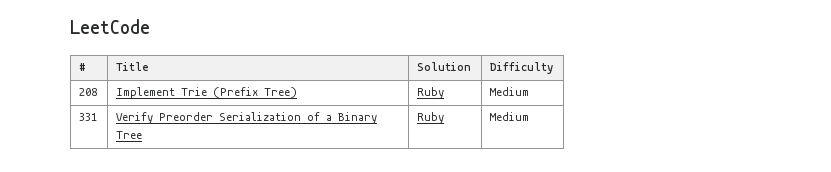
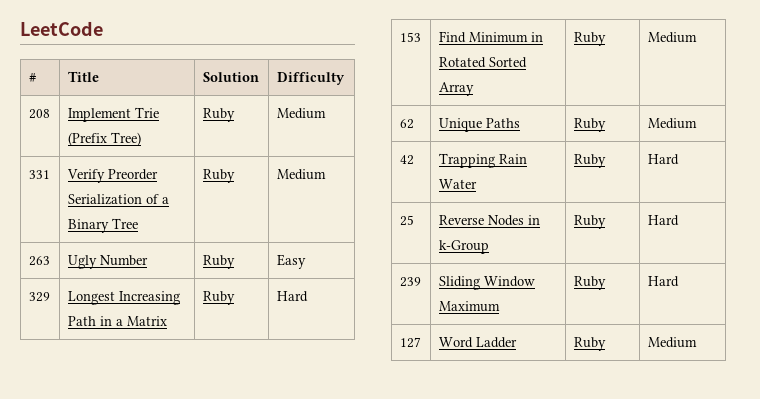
+ 263 | Ugly Number | Ruby | Easy
+ 329 | Longest Increasing Path in a Matrix | Ruby | Hard
+ 153 | Find Minimum in Rotated Sorted Array | Ruby | Medium
+ 62 | Unique Paths | Ruby | Medium
+ 42 | Trapping Rain Water | Ruby | Hard
+ 25 | Reverse Nodes in k-Group | Ruby | Hard
+ 239 | Sliding Window Maximum | Ruby | Hard
+ 127 | Word Ladder | Ruby | Medium

